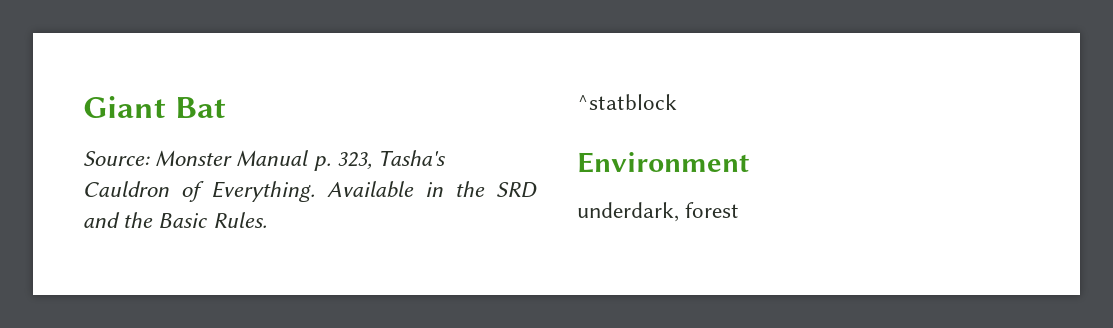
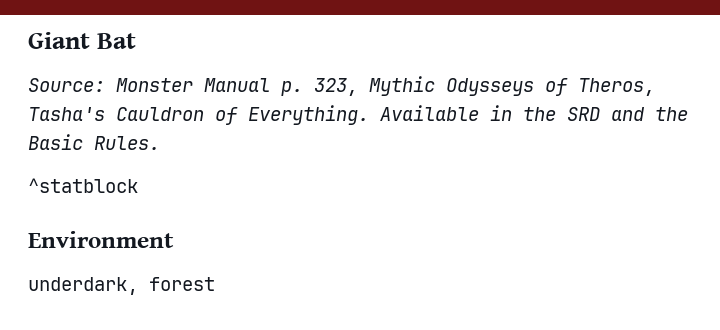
- Source: Monster Manual p. 323, Tasha's Cauldron of Everything.
+ Source: Monster Manual p. 323, Mythic Odysseys of Theros, Tasha's Cauldron of Everything.

